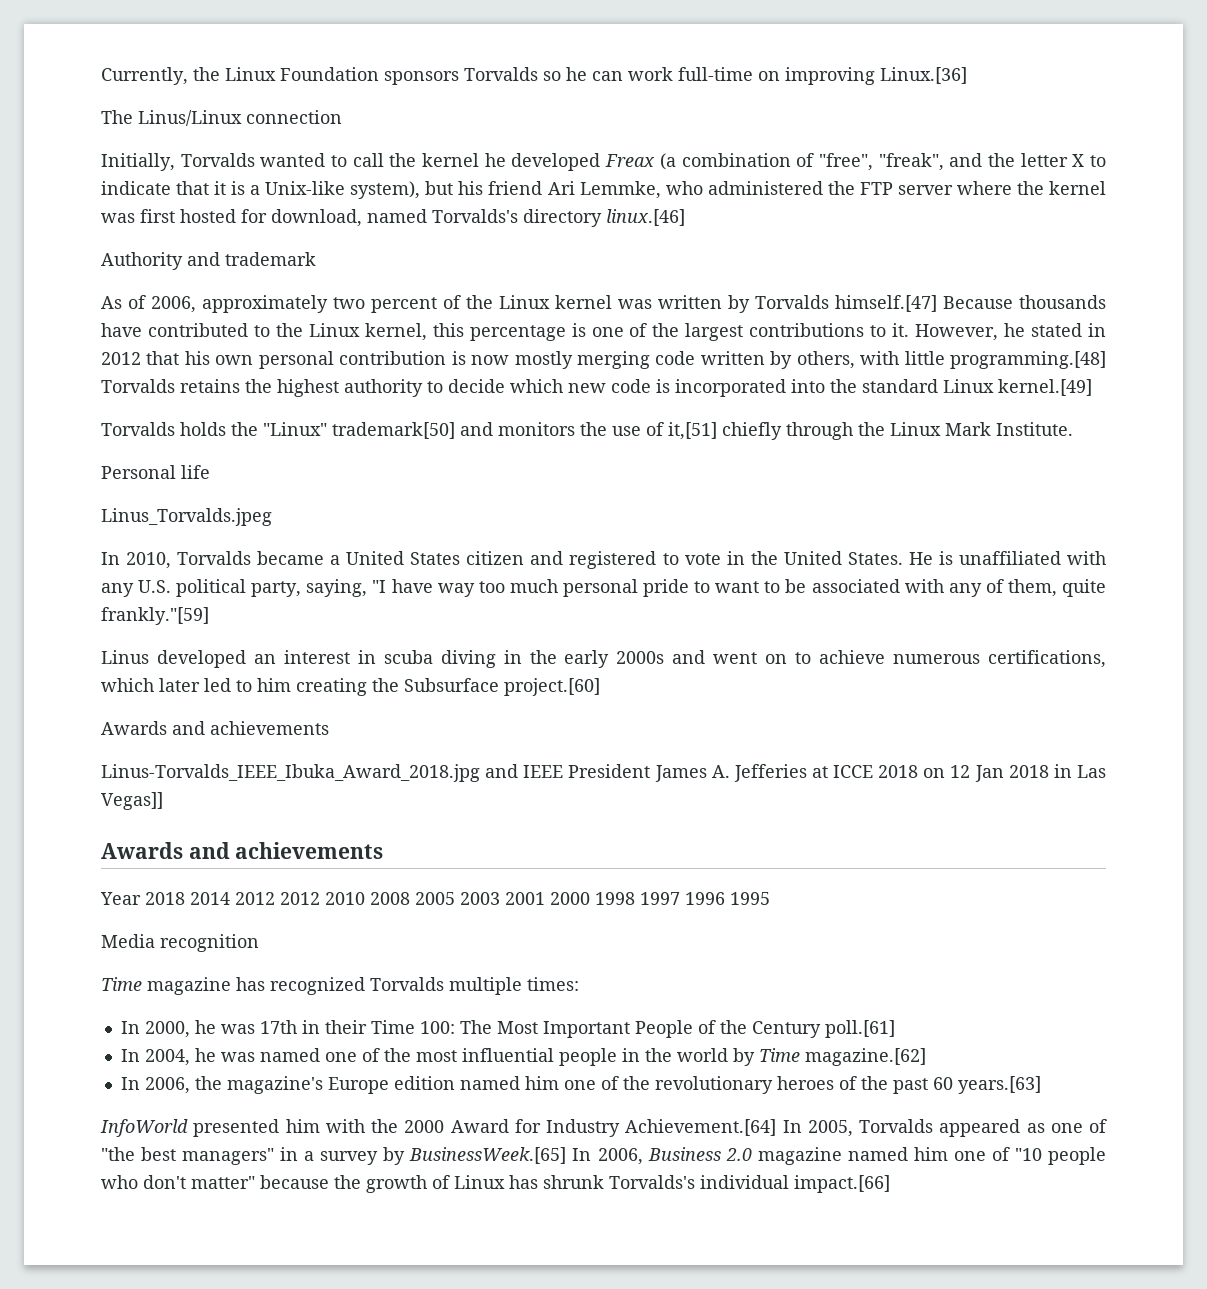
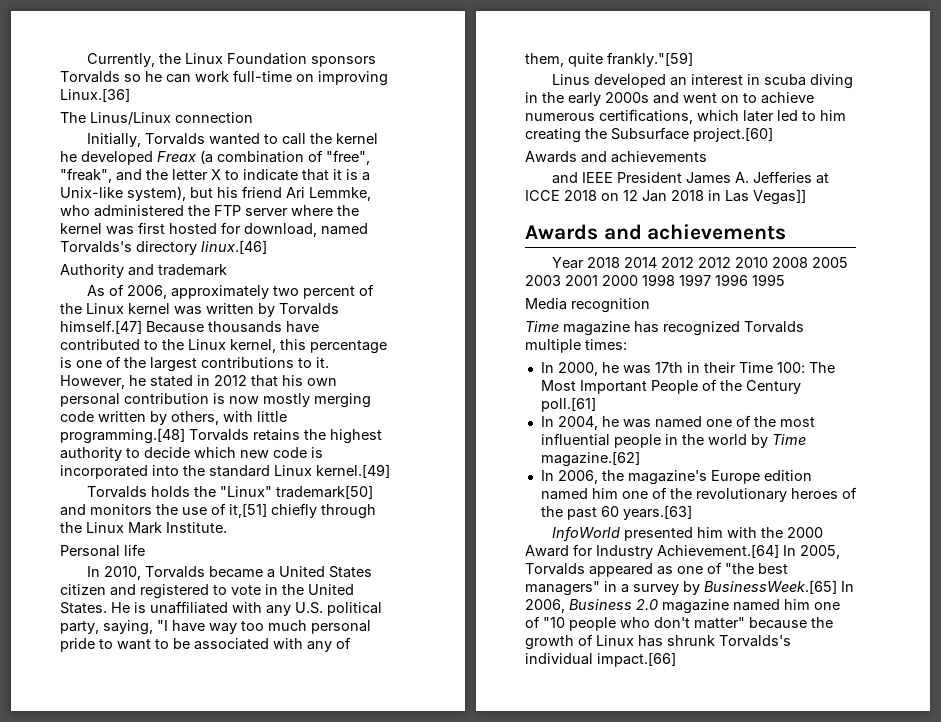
- Linus_Torvalds.jpeg
- Linus-Torvalds_IEEE_Ibuka_Award_2018.jpg and IEEE President James A. Jefferies at ICCE 2018 on 12 Jan 2018 in Las Vegas]]
+ and IEEE President James A. Jefferies at ICCE 2018 on 12 Jan 2018 in Las Vegas]]

